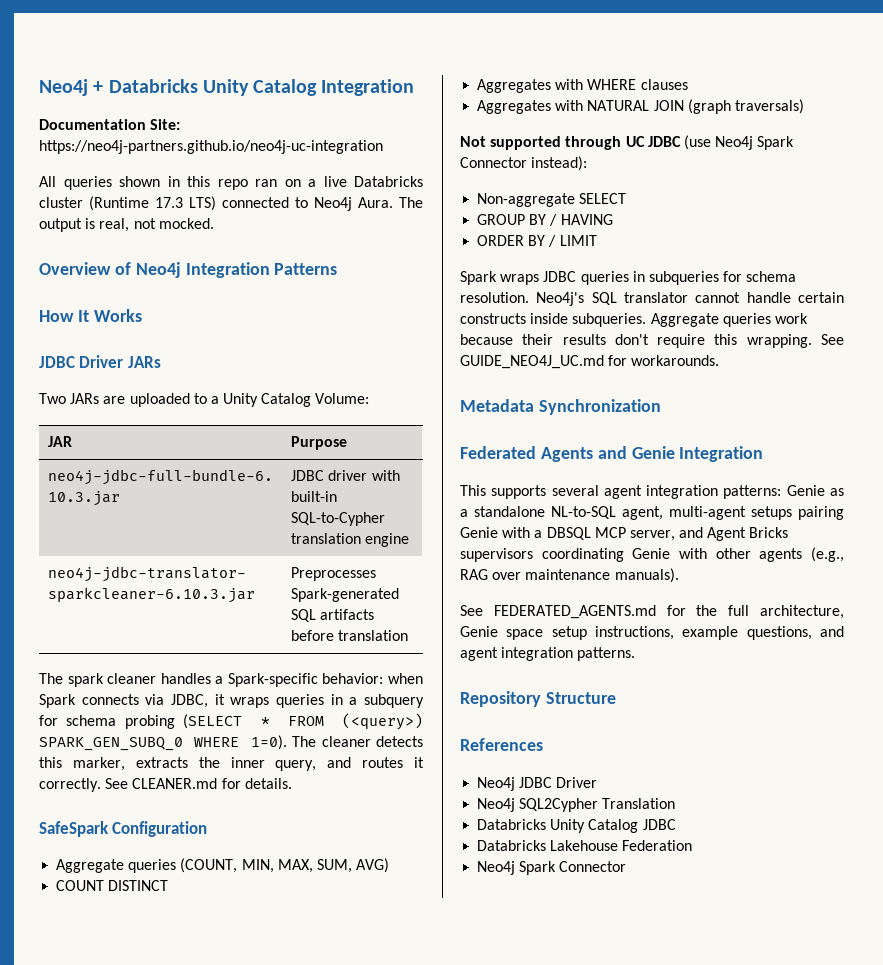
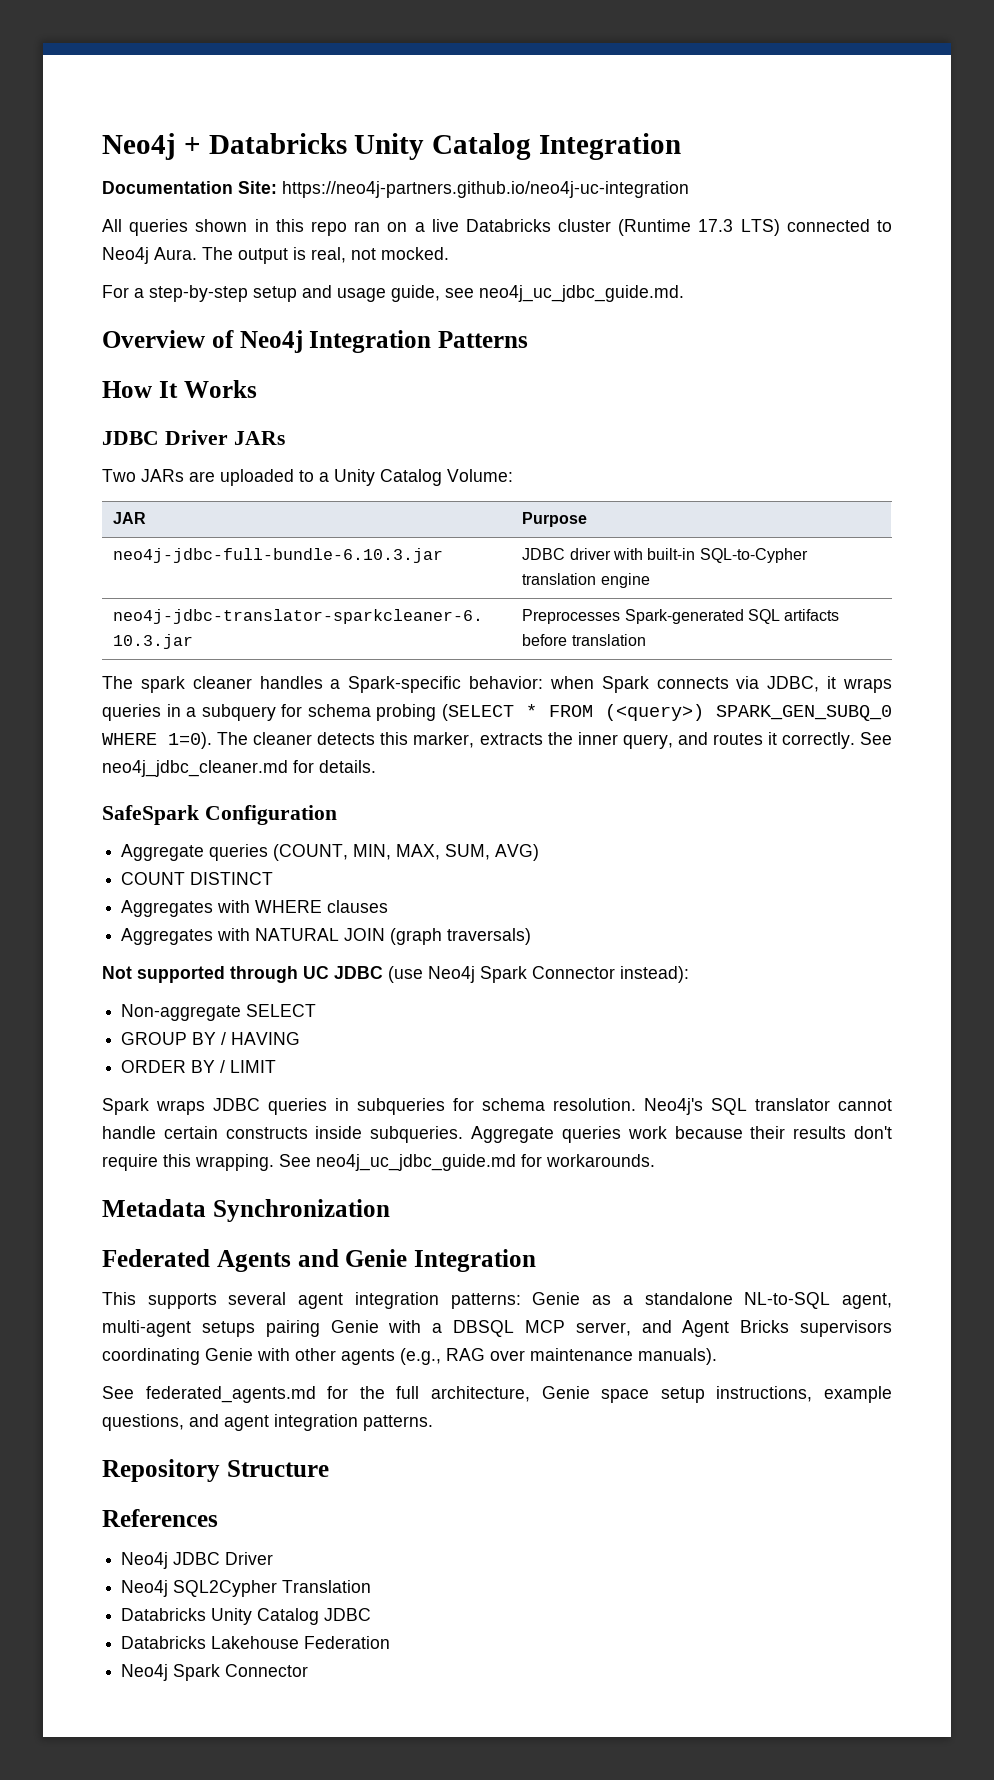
+ For a step-by-step setup and usage guide, see neo4j_uc_jdbc_guide.md.
- See CLEANER.md for details.
+ See neo4j_jdbc_cleaner.md for details.
- See GUIDE_NEO4J_UC.md for workarounds.
+ See neo4j_uc_jdbc_guide.md for workarounds.
- See FEDERATED_AGENTS.md for the full architecture, Genie space setup instructions, example questions, and agent integration patterns.
+ See federated_agents.md for the full architecture, Genie space setup instructions, example questions, and agent integration patterns.

